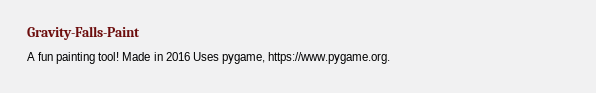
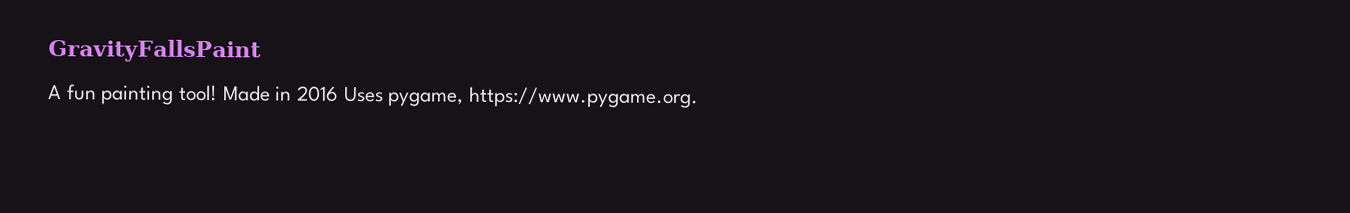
- Gravity-Falls-Paint
+ GravityFallsPaint

